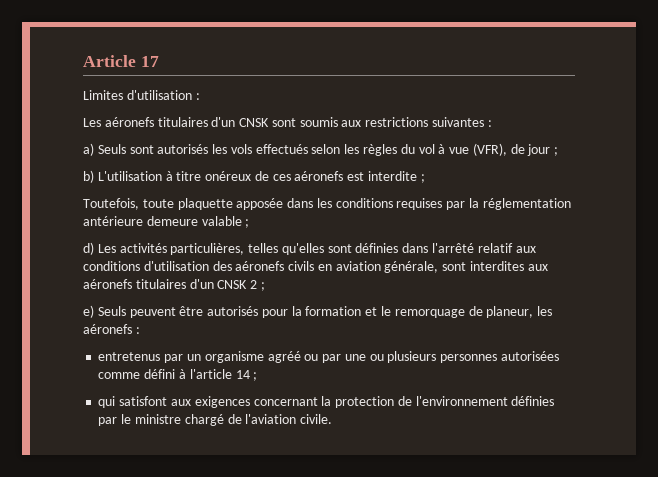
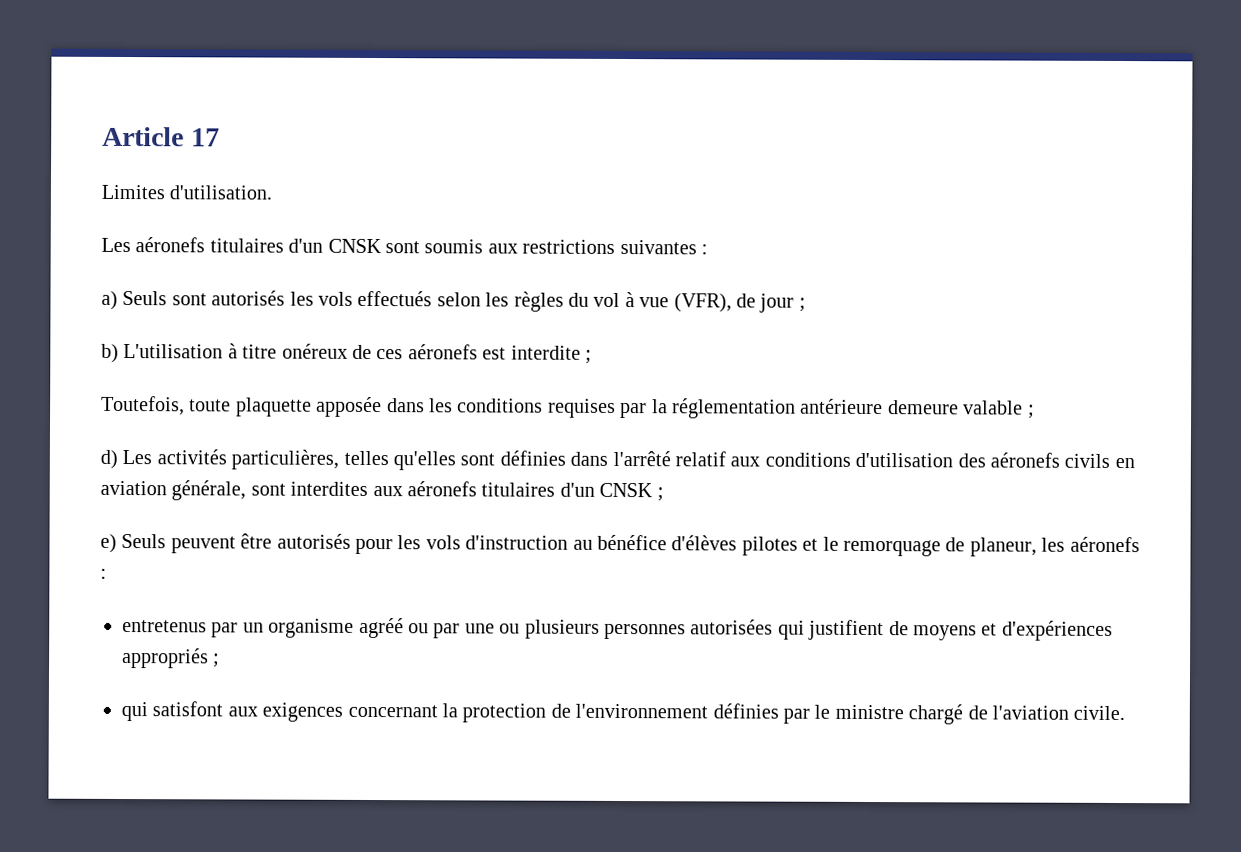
- Limites d'utilisation :
+ Limites d'utilisation.
- d) Les activités particulières, telles qu'elles sont définies dans l'arrêté relatif aux conditions d'utilisation des aéronefs civils en aviation générale, sont interdites aux aéronefs titulaires d'un CNSK 2 ;
+ d) Les activités particulières, telles qu'elles sont définies dans l'arrêté relatif aux conditions d'utilisation des aéronefs civils en aviation générale, sont interdites aux aéronefs titulaires d'un CNSK ;
- e) Seuls peuvent être autorisés pour la formation et le remorquage de planeur, les aéronefs :
+ e) Seuls peuvent être autorisés pour les vols d'instruction au bénéfice d'élèves pilotes et le remorquage de planeur, les aéronefs :
- entretenus par un organisme agréé ou par une ou plusieurs personnes autorisées comme défini à l'article 14 ;
+ entretenus par un organisme agréé ou par une ou plusieurs personnes autorisées qui justifient de moyens et d'expériences appropriés ;

